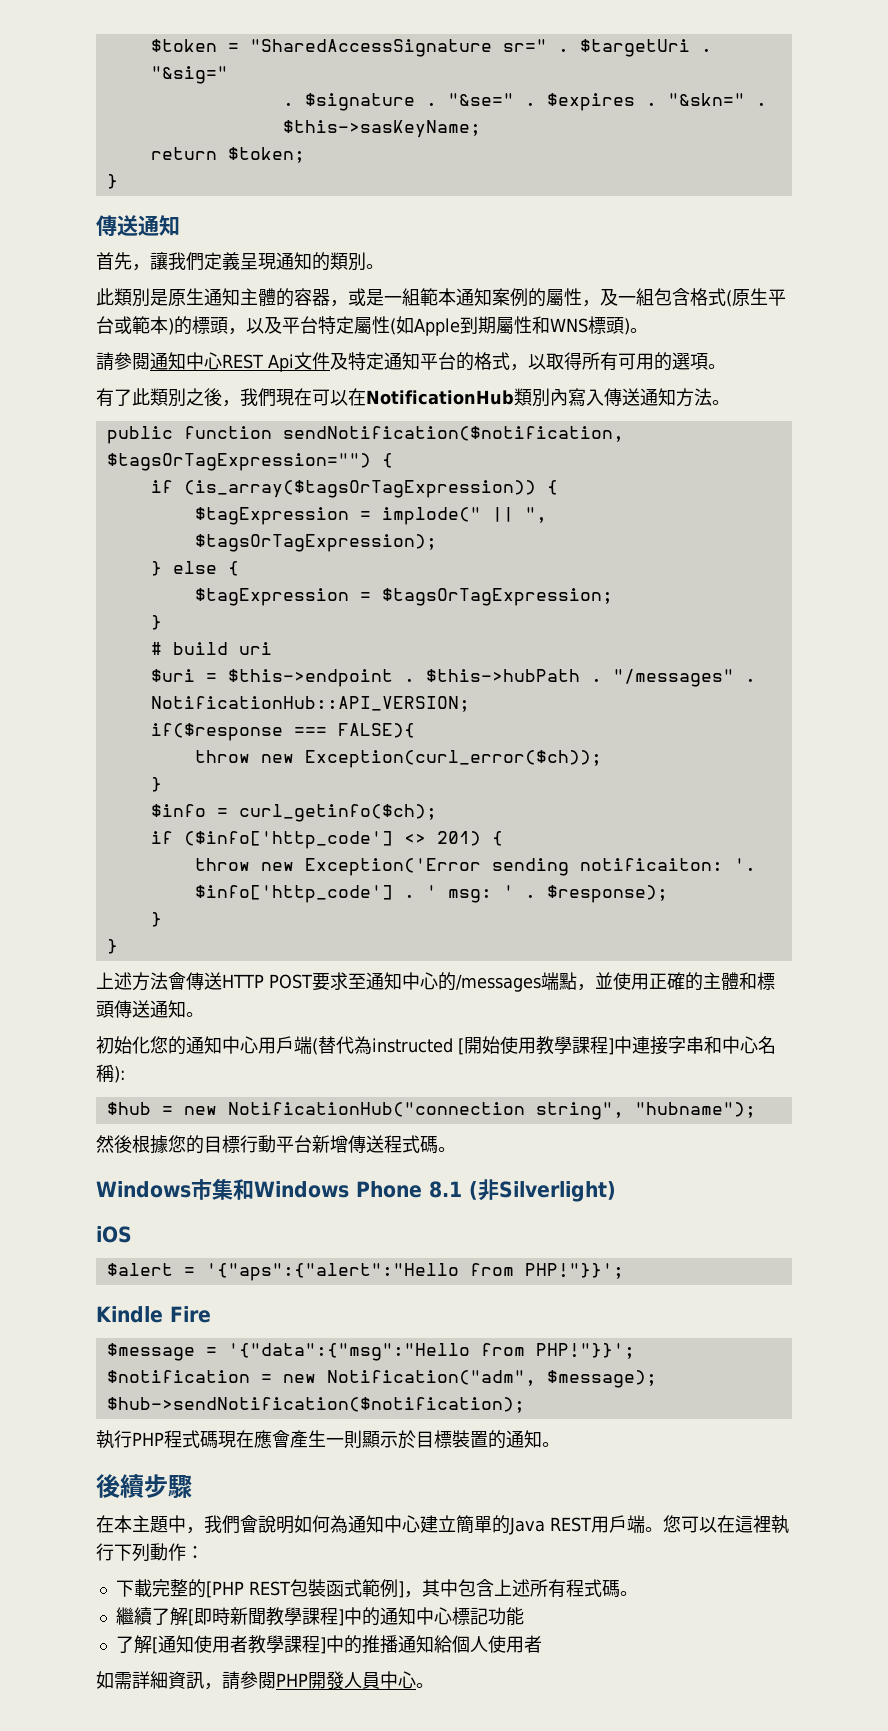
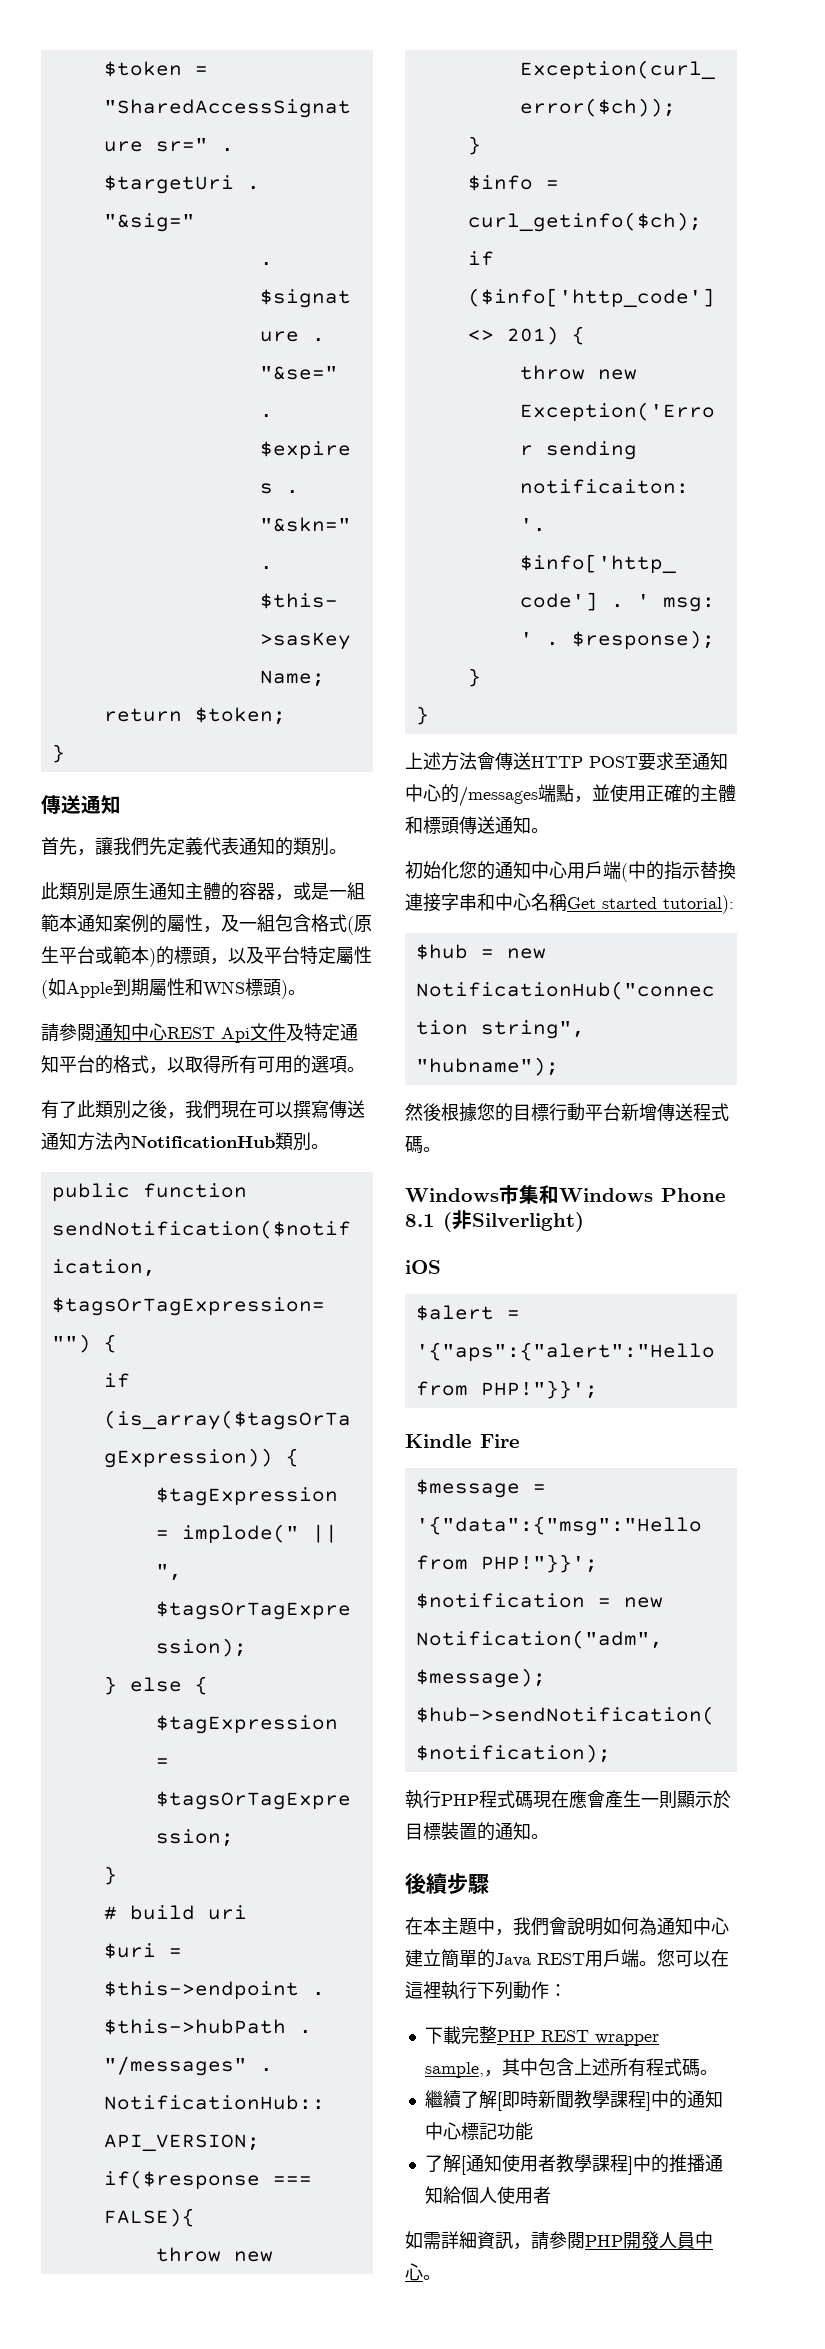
- 首先，讓我們定義呈現通知的類別。
+ 首先，讓我們先定義代表通知的類別。
- 有了此類別之後，我們現在可以在NotificationHub類別內寫入傳送通知方法。
+ 有了此類別之後，我們現在可以撰寫傳送通知方法內NotificationHub類別。
- 初始化您的通知中心用戶端(替代為instructed [開始使用教學課程]中連接字串和中心名稱):
+ 初始化您的通知中心用戶端(中的指示替換連接字串和中心名稱Get started tutorial):
- 下載完整的[PHP REST包裝函式範例]，其中包含上述所有程式碼。
+ 下載完整PHP REST wrapper sample,，其中包含上述所有程式碼。

